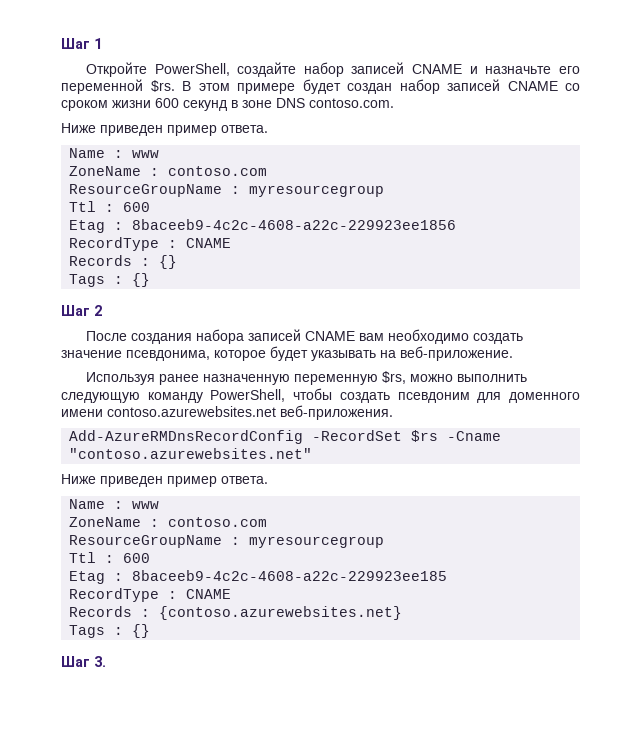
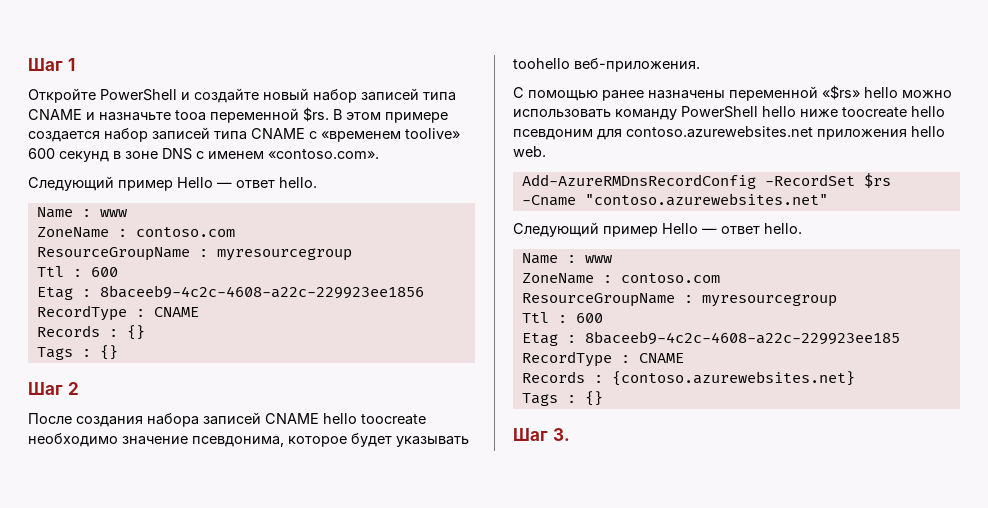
- Откройте PowerShell, создайте набор записей CNAME и назначьте его переменной $rs.
+ Откройте PowerShell и создайте новый набор записей типа CNAME и назначьте tooa переменной $rs.
- В этом примере будет создан набор записей CNAME со сроком жизни 600 секунд в зоне DNS contoso.com.
- Ниже приведен пример ответа.
+ В этом примере создается набор записей типа CNAME с «временем toolive» 600 секунд в зоне DNS с именем «contoso.com».
+ Следующий пример Hello — ответ hello.
- После создания набора записей CNAME вам необходимо создать значение псевдонима, которое будет указывать на веб-приложение.
- Используя ранее назначенную переменную $rs, можно выполнить следующую команду PowerShell, чтобы создать псевдоним для доменного имени contoso.azurewebsites.net веб-приложения.
+ После создания набора записей CNAME hello toocreate необходимо значение псевдонима, которое будет указывать toohello веб-приложения.
+ С помощью ранее назначены переменной «$rs» hello можно использовать команду PowerShell hello ниже toocreate hello псевдоним для contoso.azurewebsites.net приложения hello web.
  Add-AzureRMDnsRecordConfig -RecordSet $rs -Cname "contoso.azurewebsites.net"
- Ниже приведен пример ответа.
+ Следующий пример Hello — ответ hello.

